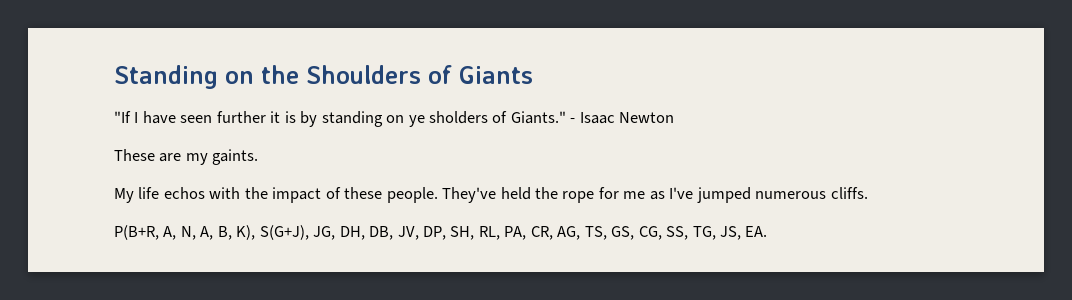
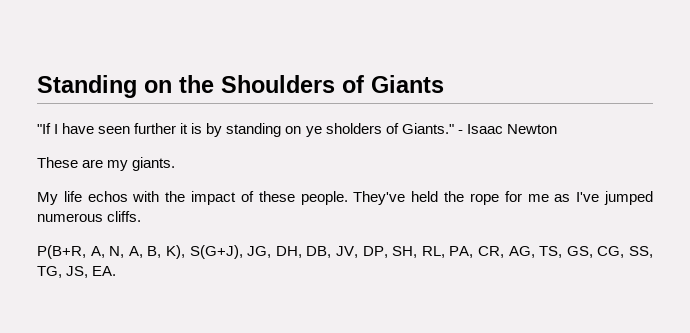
- These are my gaints.
+ These are my giants.

